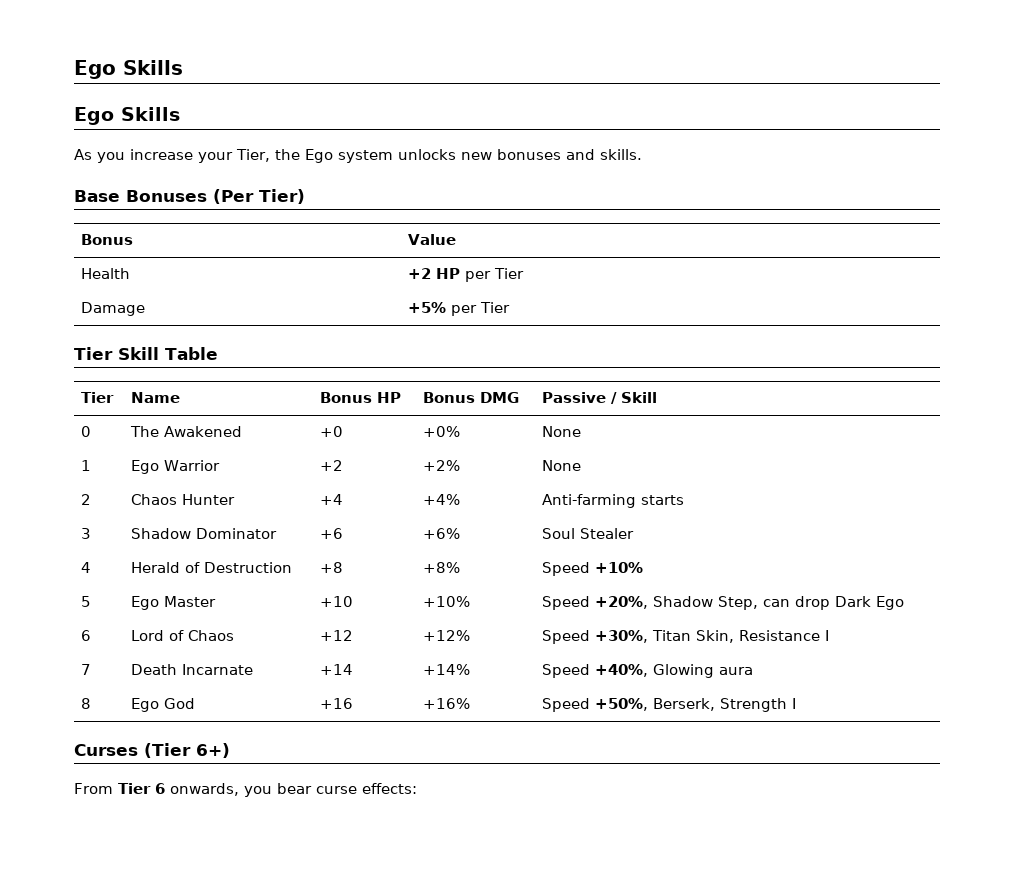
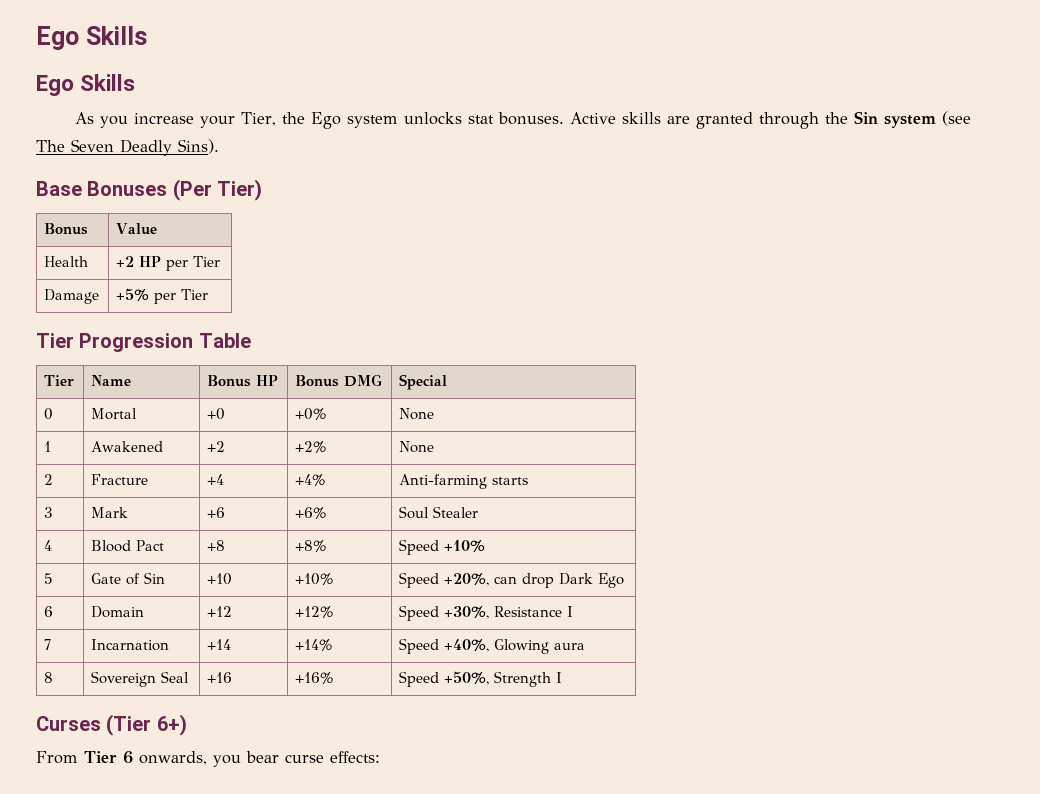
- As you increase your Tier, the Ego system unlocks new bonuses and skills.
+ As you increase your Tier, the Ego system unlocks stat bonuses. Active skills are granted through the Sin system (see The Seven Deadly Sins).
- Tier Skill Table
+ Tier Progression Table
- Tier | Name | Bonus HP | Bonus DMG | Passive / Skill
+ Tier | Name | Bonus HP | Bonus DMG | Special
- 0 | The Awakened | +0 | +0% | None
+ 0 | Mortal | +0 | +0% | None
- 1 | Ego Warrior | +2 | +2% | None
+ 1 | Awakened | +2 | +2% | None
- 2 | Chaos Hunter | +4 | +4% | Anti-farming starts
+ 2 | Fracture | +4 | +4% | Anti-farming starts
- 3 | Shadow Dominator | +6 | +6% | Soul Stealer
+ 3 | Mark | +6 | +6% | Soul Stealer
- 4 | Herald of Destruction | +8 | +8% | Speed +10%
+ 4 | Blood Pact | +8 | +8% | Speed +10%
- 5 | Ego Master | +10 | +10% | Speed +20%, Shadow Step, can drop Dark Ego
+ 5 | Gate of Sin | +10 | +10% | Speed +20%, can drop Dark Ego
- 6 | Lord of Chaos | +12 | +12% | Speed +30%, Titan Skin, Resistance I
+ 6 | Domain | +12 | +12% | Speed +30%, Resistance I
- 7 | Death Incarnate | +14 | +14% | Speed +40%, Glowing aura
+ 7 | Incarnation | +14 | +14% | Speed +40%, Glowing aura
- 8 | Ego God | +16 | +16% | Speed +50%, Berserk, Strength I
+ 8 | Sovereign Seal | +16 | +16% | Speed +50%, Strength I

